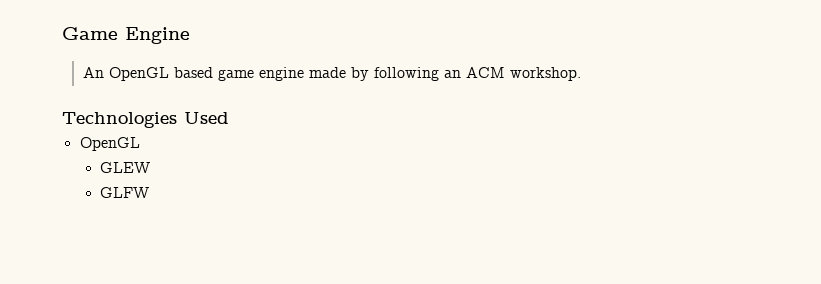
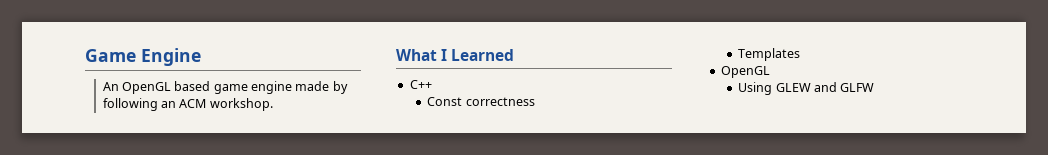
- Technologies Used
+ What I Learned
+ C++
+ Const correctness
+ Templates
- GLEW
- GLFW
+ Using GLEW and GLFW

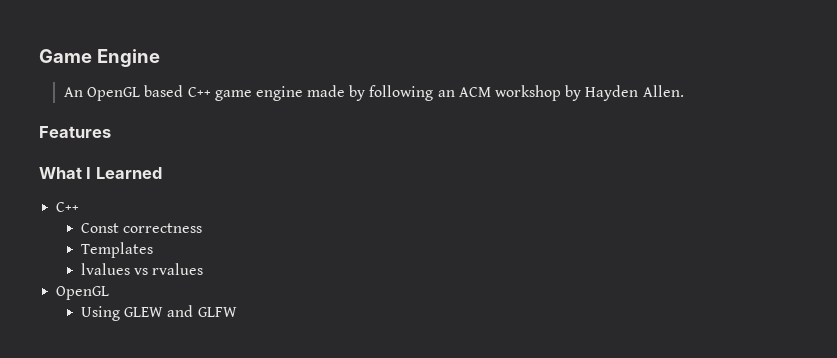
- An OpenGL based game engine made by following an ACM workshop.
+ An OpenGL based C++ game engine made by following an ACM workshop by Hayden Allen.
+ Features
+ lvalues vs rvalues

